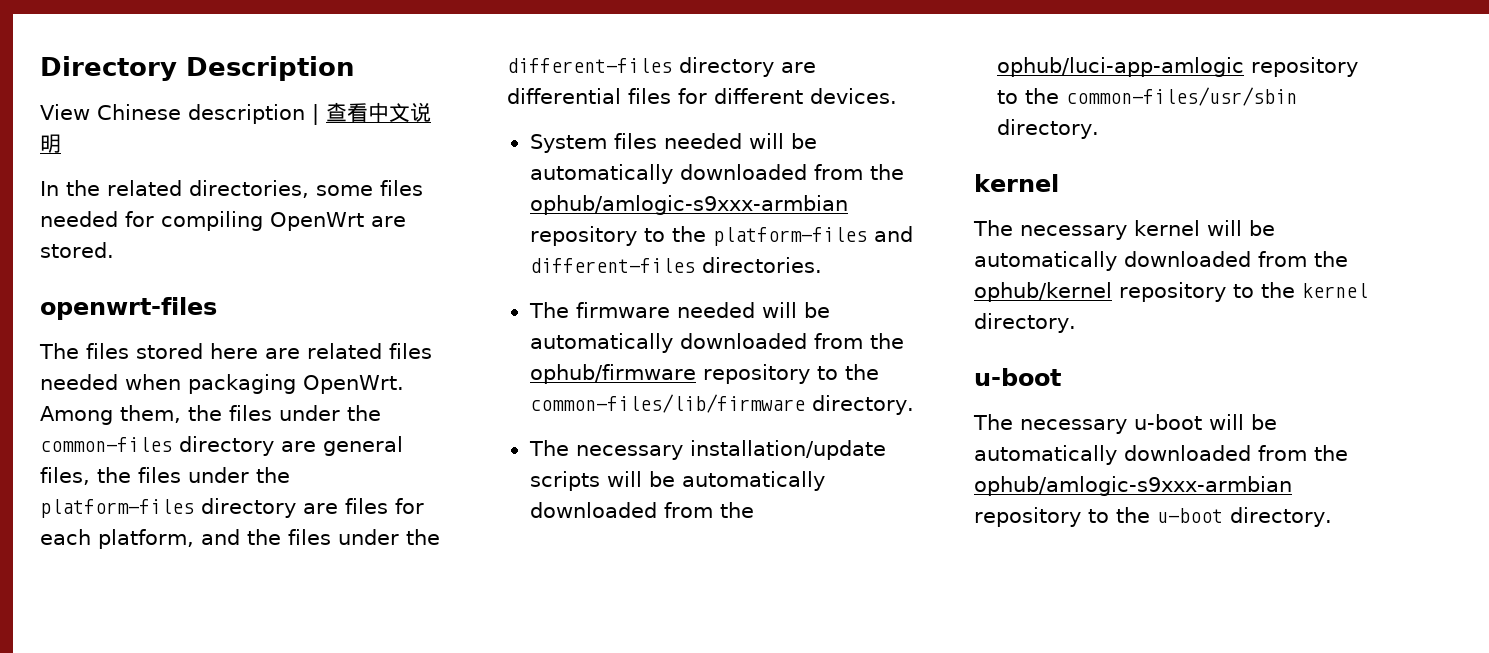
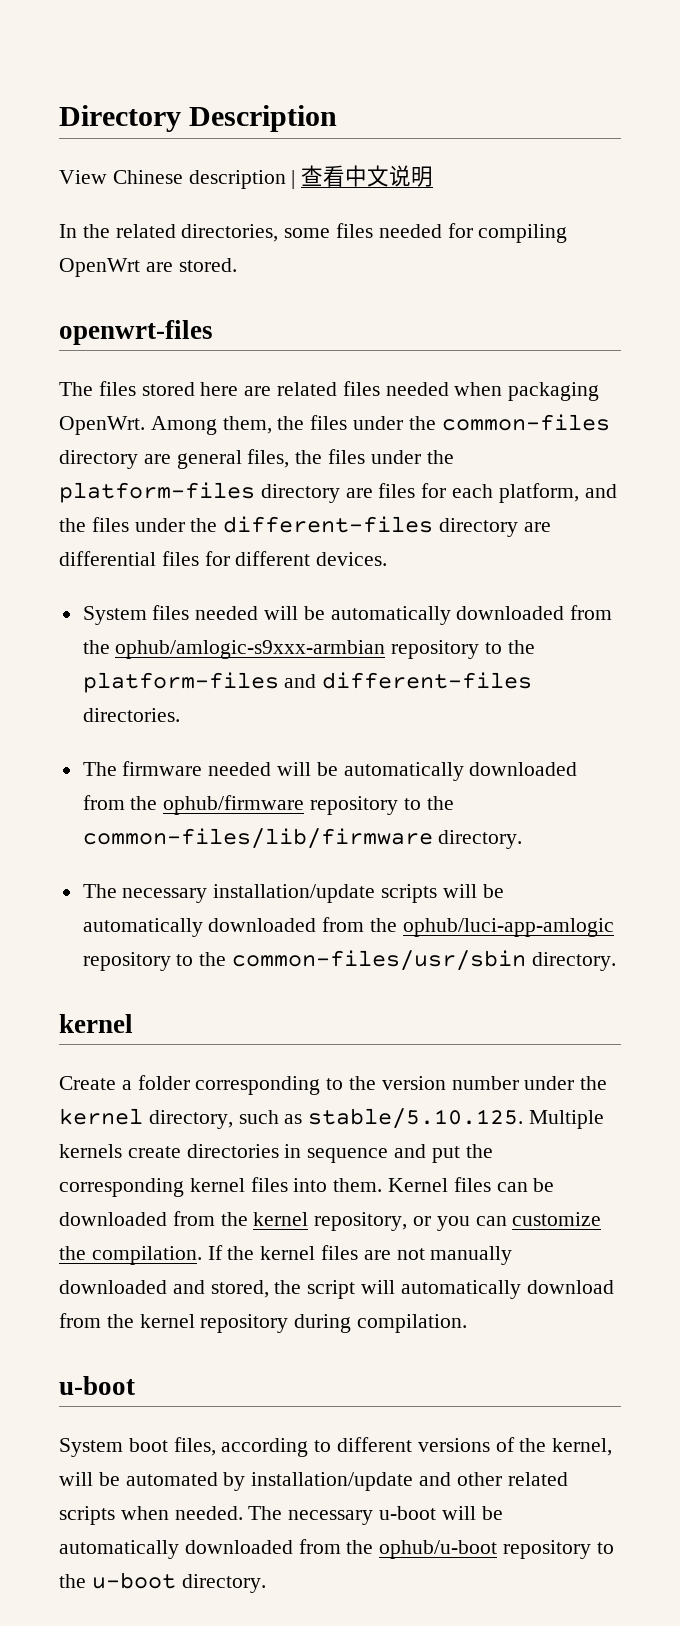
- The necessary kernel will be automatically downloaded from the ophub/kernel repository to the kernel directory.
+ Create a folder corresponding to the version number under the kernel directory, such as stable/5.10.125. Multiple kernels create directories in sequence and put the corresponding kernel files into them. Kernel files can be downloaded from the kernel repository, or you can customize the compilation. If the kernel files are not manually downloaded and stored, the script will automatically download from the kernel repository during compilation.
  u-boot
- The necessary u-boot will be automatically downloaded from the ophub/amlogic-s9xxx-armbian repository to the u-boot directory.
+ System boot files, according to different versions of the kernel, will be automated by installation/update and other related scripts when needed. The necessary u-boot will be automatically downloaded from the ophub/u-boot repository to the u-boot directory.

